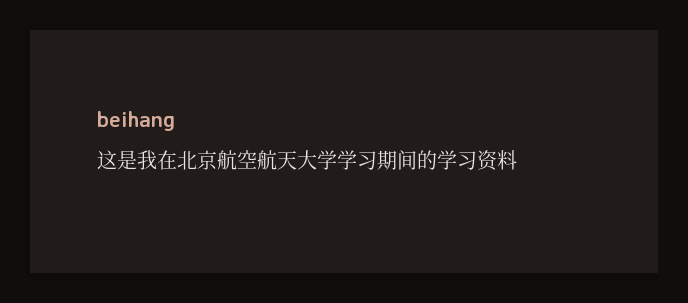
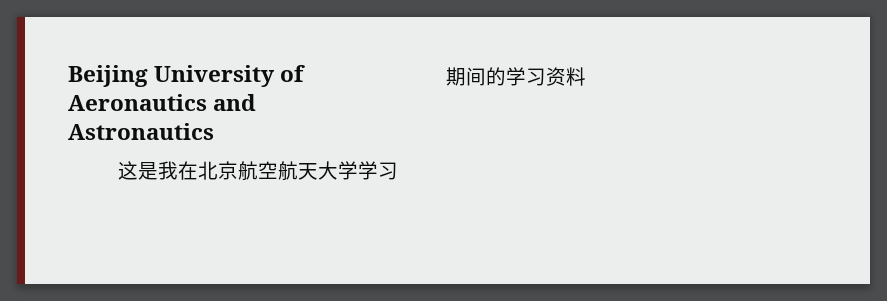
- beihang
+ Beijing University of Aeronautics and Astronautics

